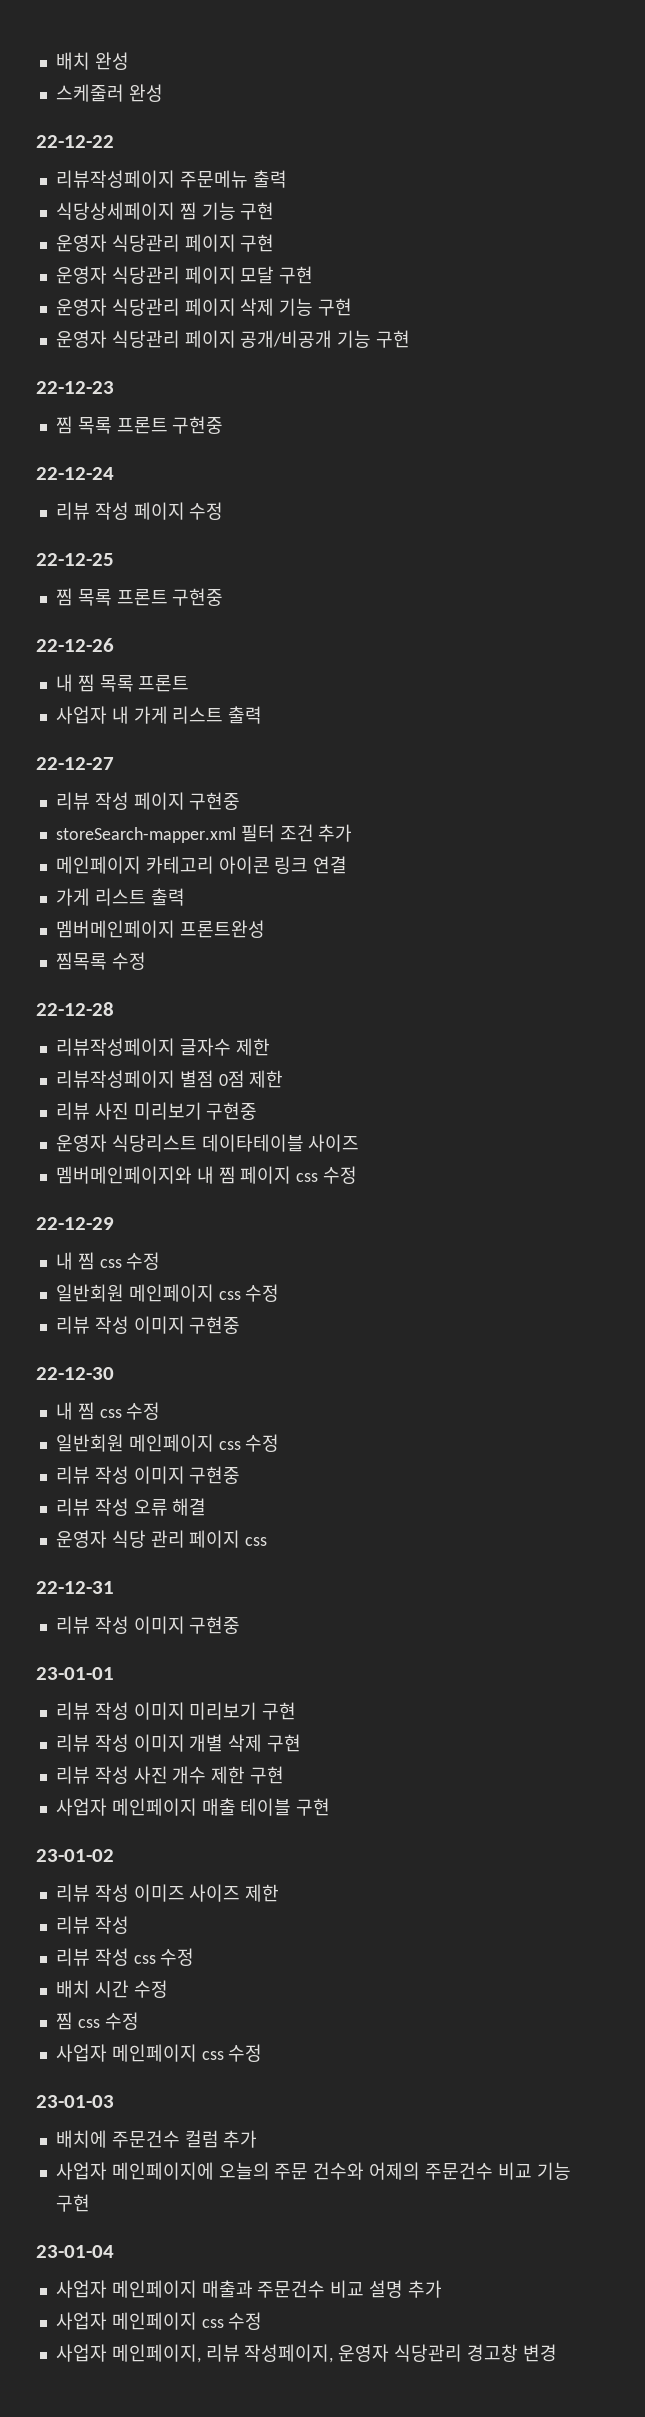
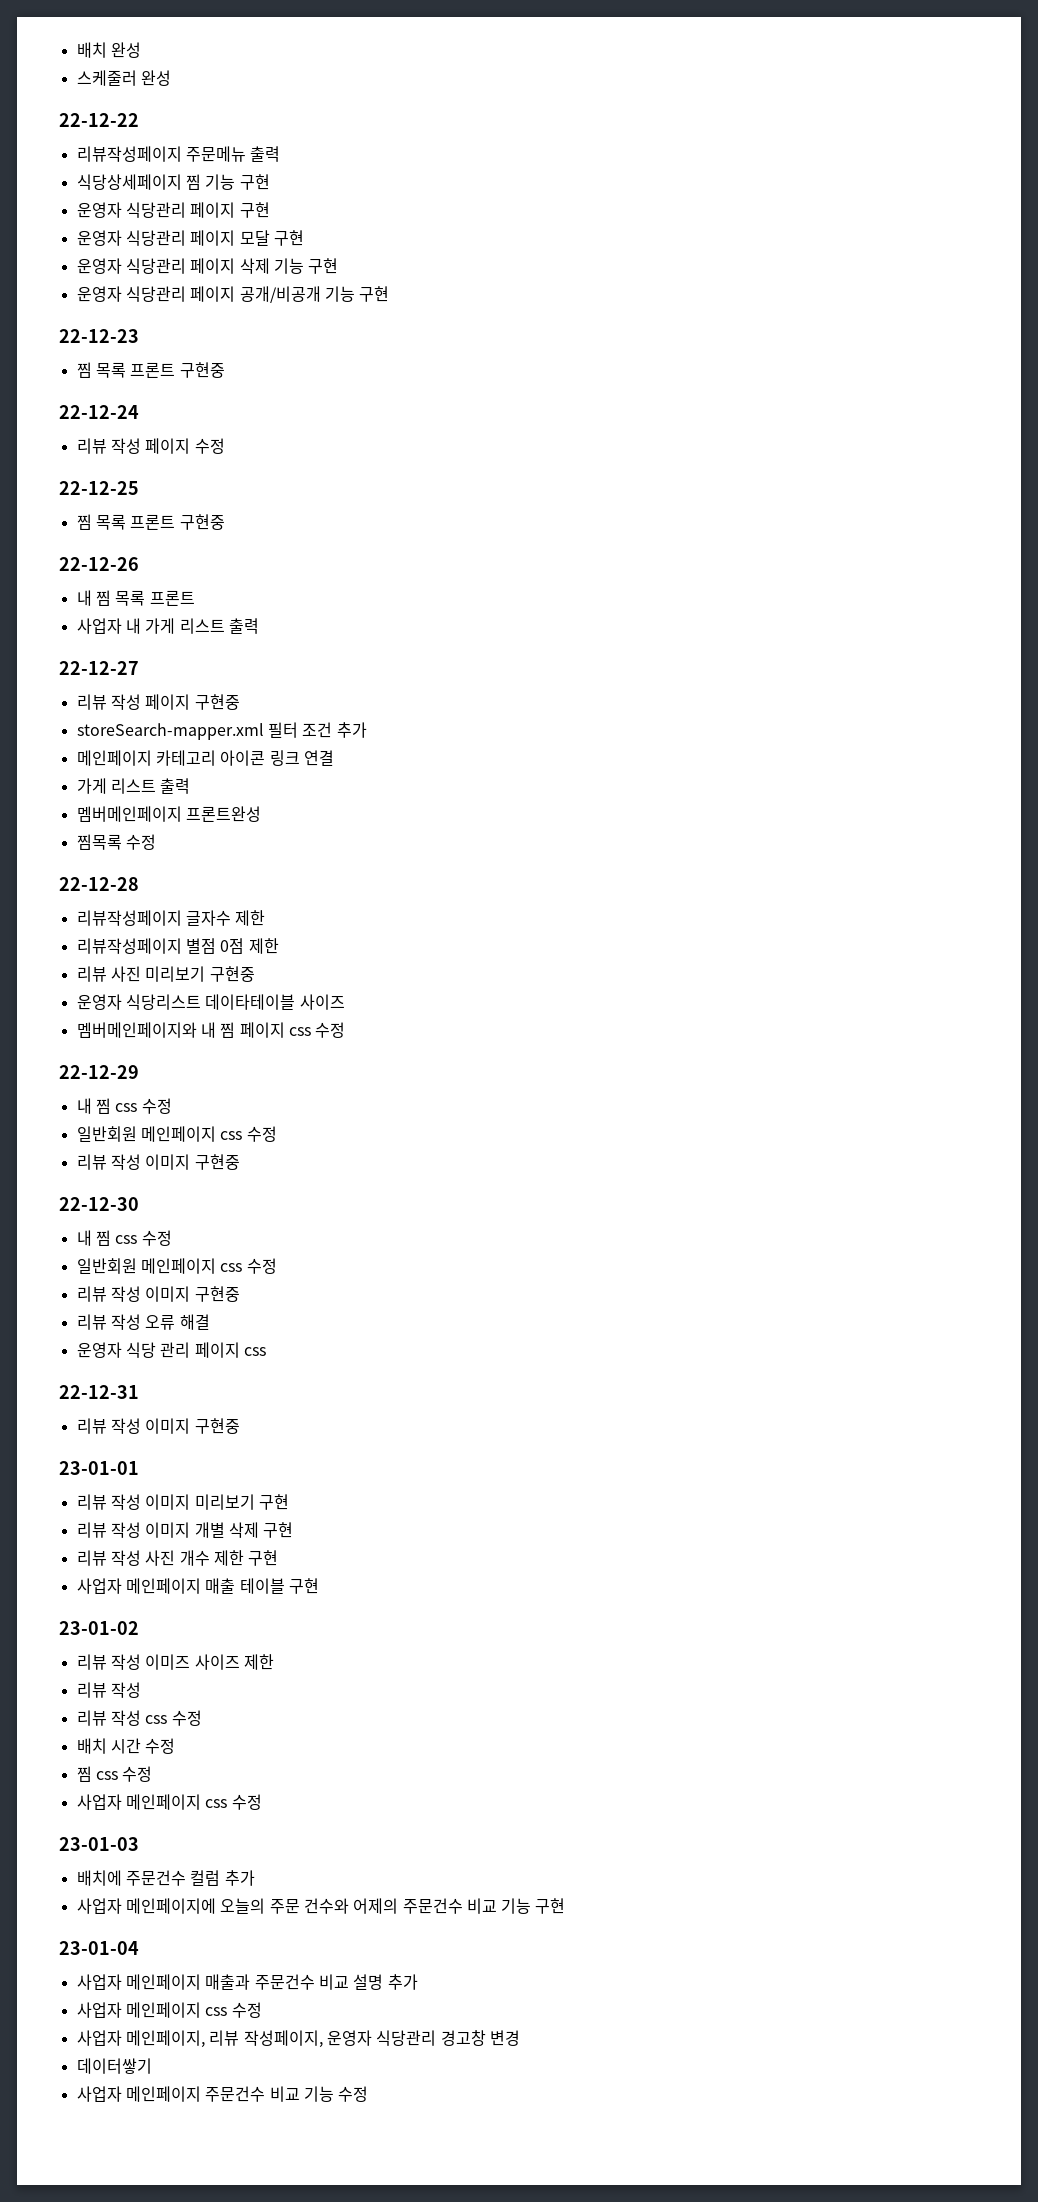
+ 데이터쌓기
+ 사업자 메인페이지 주문건수 비교 기능 수정

